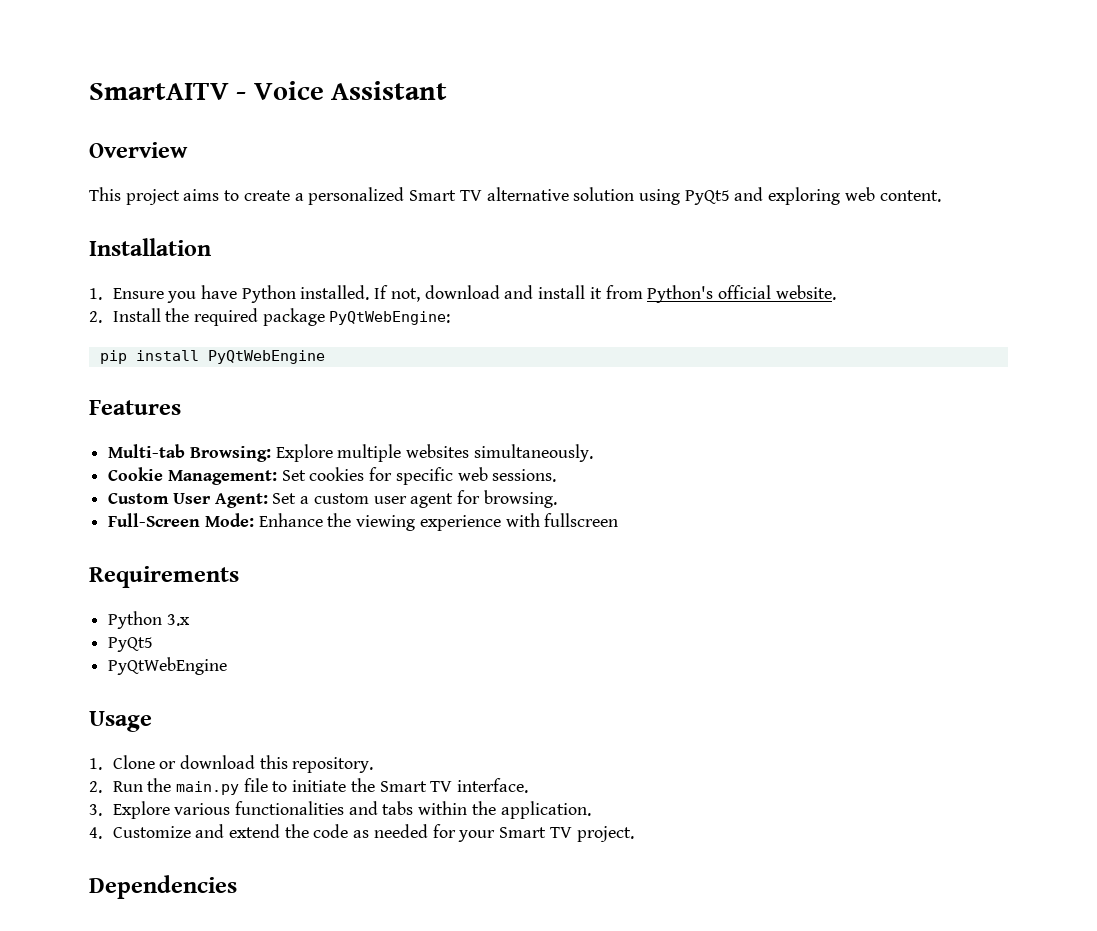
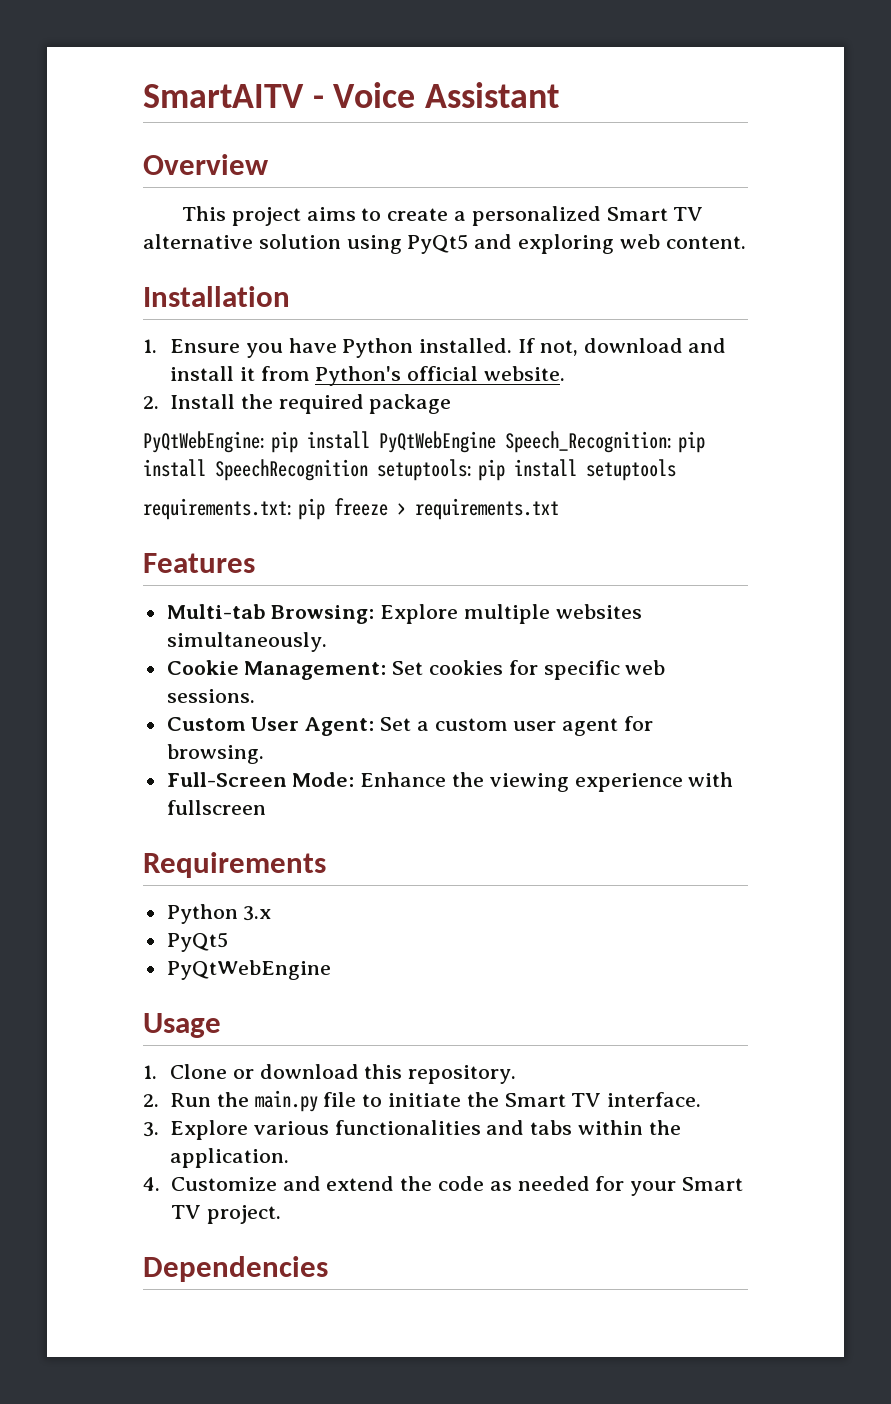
- 2. Install the required package PyQtWebEngine:
- pip install PyQtWebEngine
+ 2. Install the required package
+ PyQtWebEngine: pip install PyQtWebEngine Speech_Recognition: pip install SpeechRecognition setuptools: pip install setuptools
+ requirements.txt: pip freeze > requirements.txt

